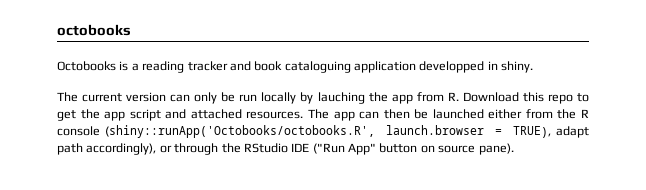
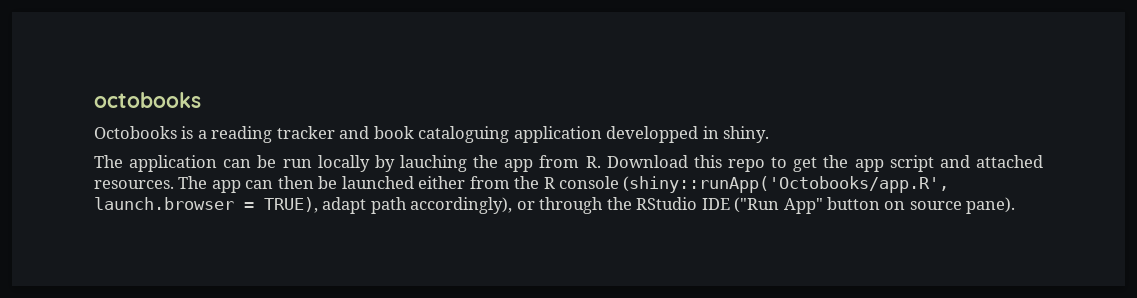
- The current version can only be run locally by lauching the app from R. Download this repo to get the app script and attached resources.
+ The application can be run locally by lauching the app from R. Download this repo to get the app script and attached resources.
- The app can then be launched either from the R console (shiny::runApp('Octobooks/octobooks.R', launch.browser = TRUE), adapt path accordingly), or through the RStudio IDE ("Run App" button on source pane).
+ The app can then be launched either from the R console (shiny::runApp('Octobooks/app.R', launch.browser = TRUE), adapt path accordingly), or through the RStudio IDE ("Run App" button on source pane).

